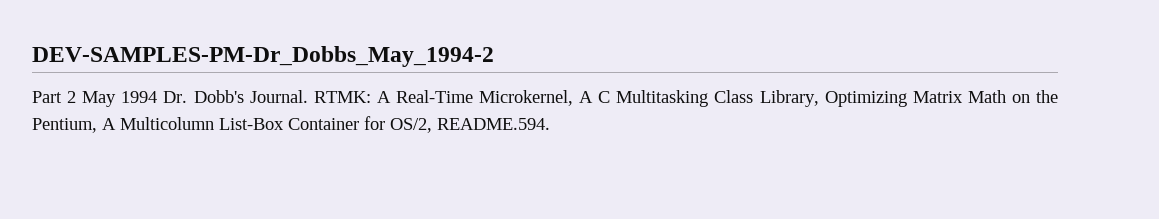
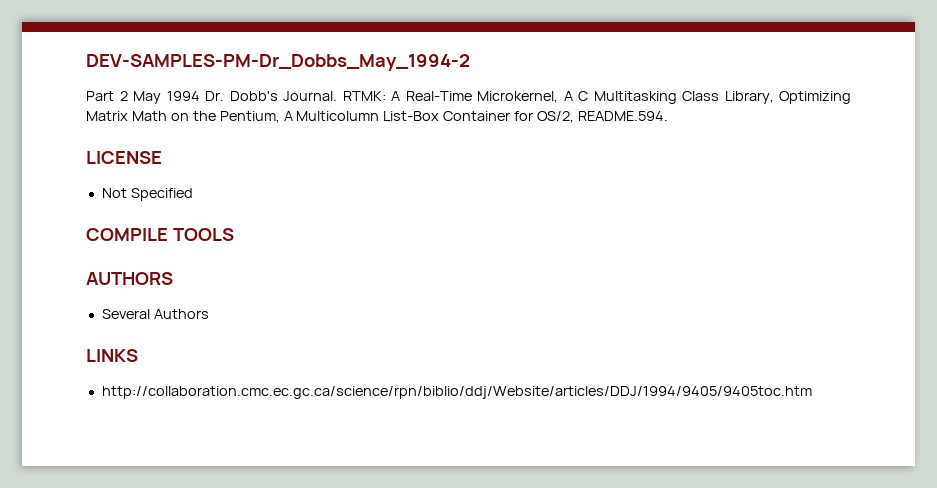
+ LICENSE
+ Not Specified
+ COMPILE TOOLS
+ AUTHORS
+ Several Authors
+ LINKS
+ http://collaboration.cmc.ec.gc.ca/science/rpn/biblio/ddj/Website/articles/DDJ/1994/9405/9405toc.htm

